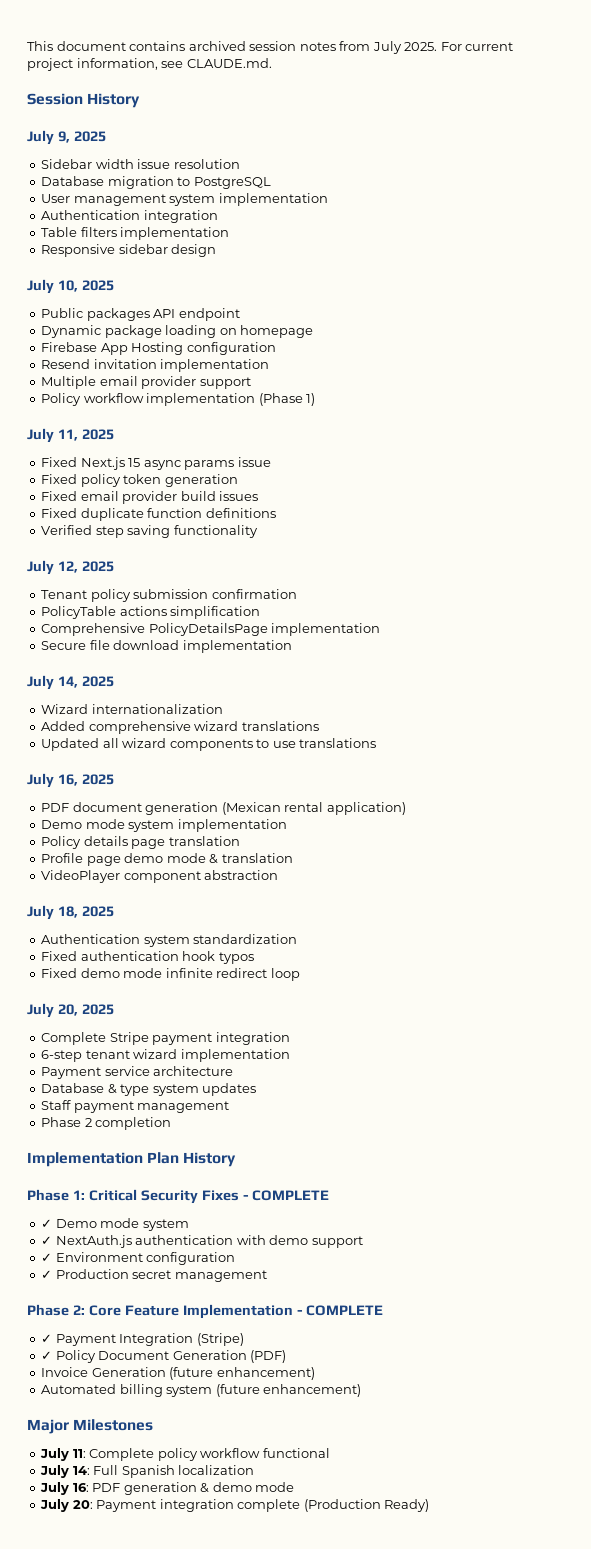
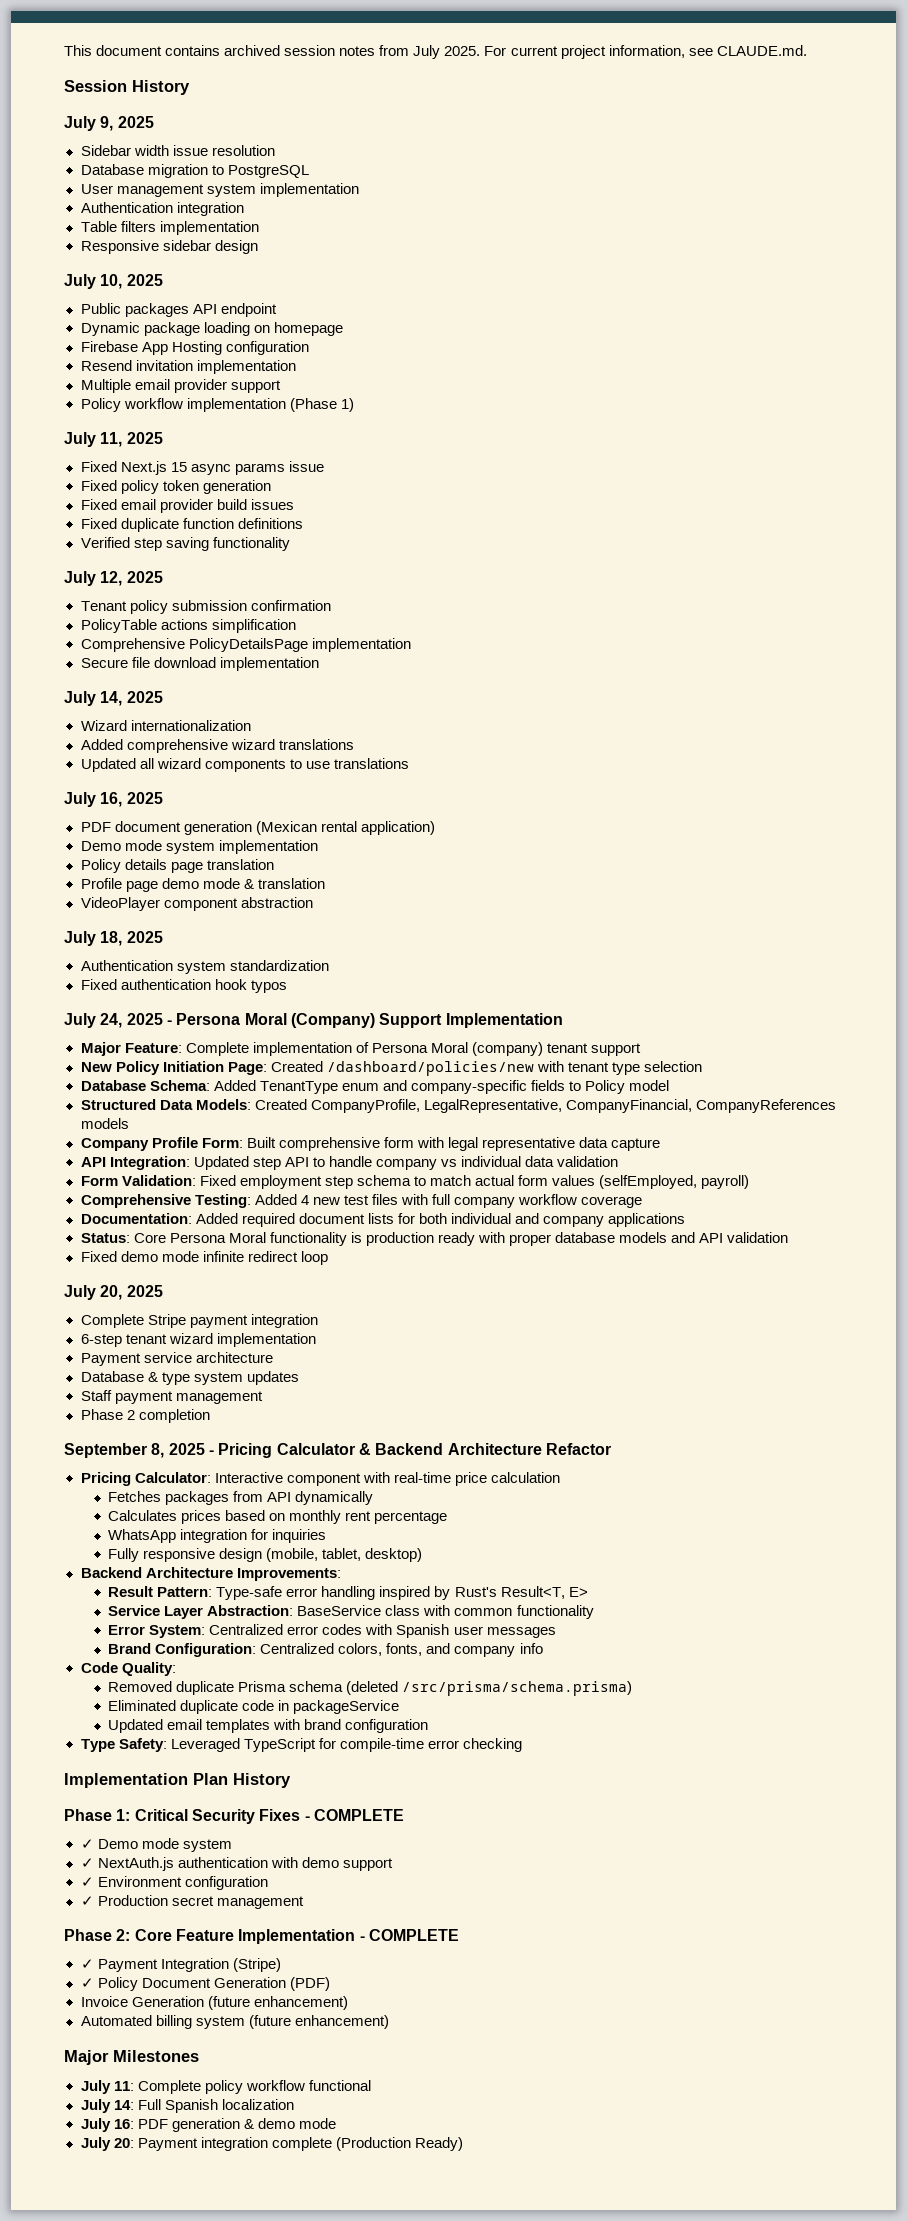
+ July 24, 2025 - Persona Moral (Company) Support Implementation
+ Major Feature: Complete implementation of Persona Moral (company) tenant support
+ New Policy Initiation Page: Created /dashboard/policies/new with tenant type selection
+ Database Schema: Added TenantType enum and company-specific fields to Policy model
+ Structured Data Models: Created CompanyProfile, LegalRepresentative, CompanyFinancial, CompanyReferences models
+ Company Profile Form: Built comprehensive form with legal representative data capture
+ API Integration: Updated step API to handle company vs individual data validation
+ Form Validation: Fixed employment step schema to match actual form values (selfEmployed, payroll)
+ Comprehensive Testing: Added 4 new test files with full company workflow coverage
+ Documentation: Added required document lists for both individual and company applications
+ Status: Core Persona Moral functionality is production ready with proper database models and API validation
+ September 8, 2025 - Pricing Calculator & Backend Architecture Refactor
+ Pricing Calculator: Interactive component with real-time price calculation
+ Fetches packages from API dynamically
+ Calculates prices based on monthly rent percentage
+ WhatsApp integration for inquiries
+ Fully responsive design (mobile, tablet, desktop)
+ Backend Architecture Improvements:
+ Result Pattern: Type-safe error handling inspired by Rust's Result<T, E>
+ Service Layer Abstraction: BaseService class with common functionality
+ Error System: Centralized error codes with Spanish user messages
+ Brand Configuration: Centralized colors, fonts, and company info
+ Code Quality:
+ Removed duplicate Prisma schema (deleted /src/prisma/schema.prisma)
+ Eliminated duplicate code in packageService
+ Updated email templates with brand configuration
+ Type Safety: Leveraged TypeScript for compile-time error checking

